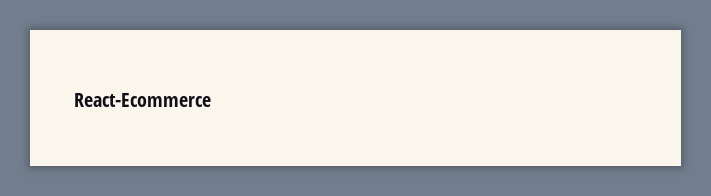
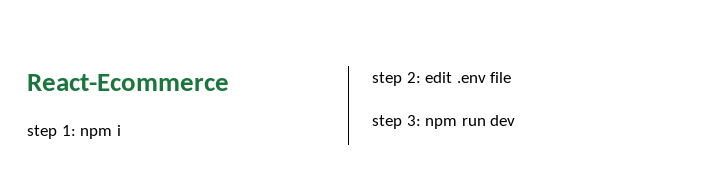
+ step 1: npm i
+ step 2: edit .env file
+ step 3: npm run dev

